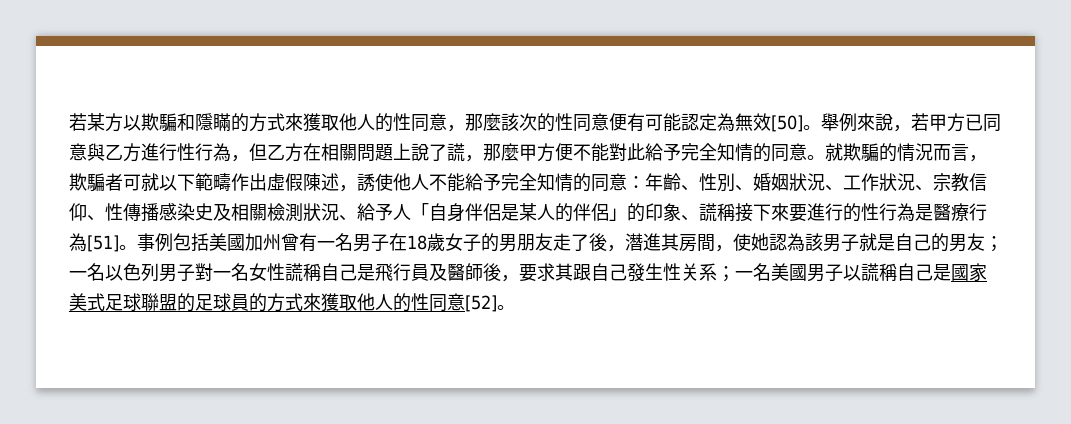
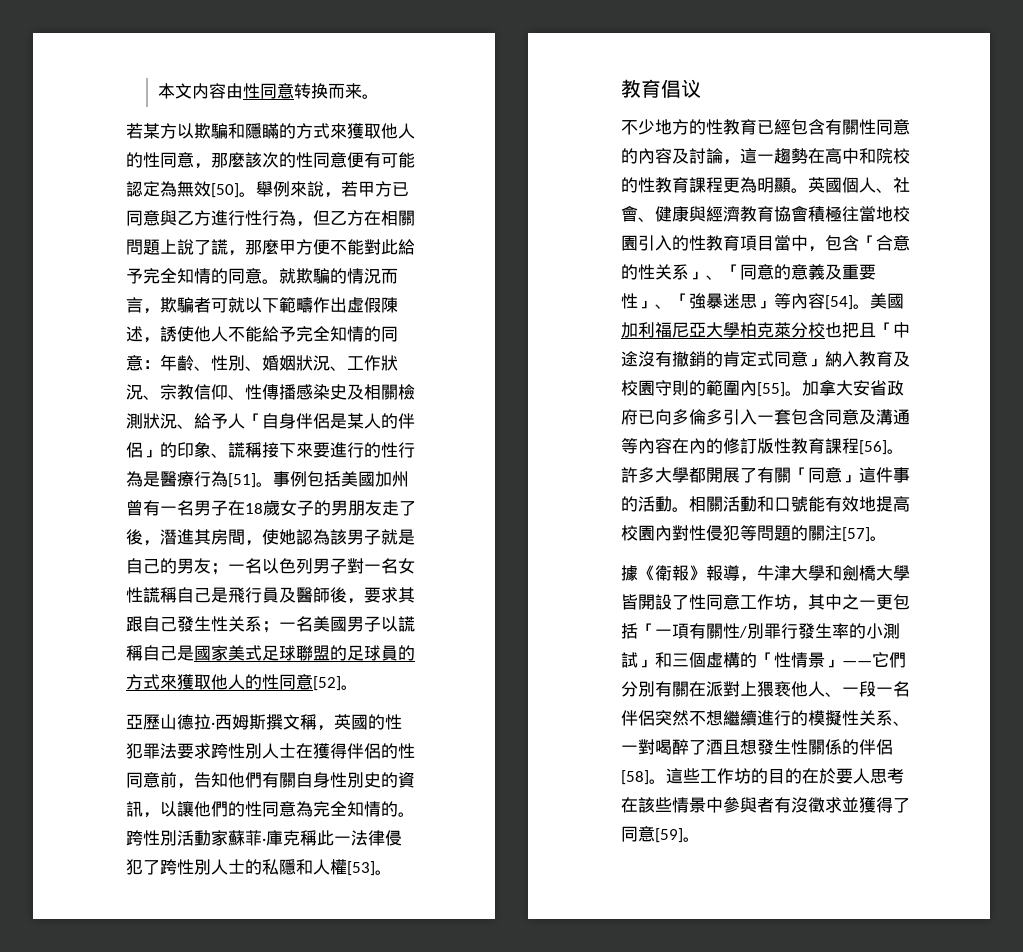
+ 本文内容由性同意转换而来。
+ 亞歷山德拉·西姆斯撰文稱，英國的性犯罪法要求跨性別人士在獲得伴侶的性同意前，告知他們有關自身性別史的資訊，以讓他們的性同意為完全知情的。跨性別活動家蘇菲·庫克稱此一法律侵犯了跨性別人士的私隱和人權[53]。
+ 教育倡议
+ 不少地方的性教育已經包含有關性同意的內容及討論，這一趨勢在高中和院校的性教育課程更為明顯。英國個人、社會、健康與經濟教育協會積極往當地校園引入的性教育項目當中，包含「合意的性关系」、「同意的意義及重要性」、「強暴迷思」等內容[54]。美國加利福尼亞大學柏克萊分校也把且「中途沒有撤銷的肯定式同意」納入教育及校園守則的範圍內[55]。加拿大安省政府已向多倫多引入一套包含同意及溝通等內容在內的修訂版性教育課程[56]。許多大學都開展了有關「同意」這件事的活動。相關活動和口號能有效地提高校園內對性侵犯等問題的關注[57]。
+ 據《衛報》報導，牛津大學和劍橋大學皆開設了性同意工作坊，其中之一更包括「一項有關性/別罪行發生率的小測試」和三個虛構的「性情景」——它們分別有關在派對上猥亵他人、一段一名伴侶突然不想繼續進行的模擬性关系、一對喝醉了酒且想發生性關係的伴侶[58]。這些工作坊的目的在於要人思考在該些情景中參與者有沒徵求並獲得了同意[59]。

